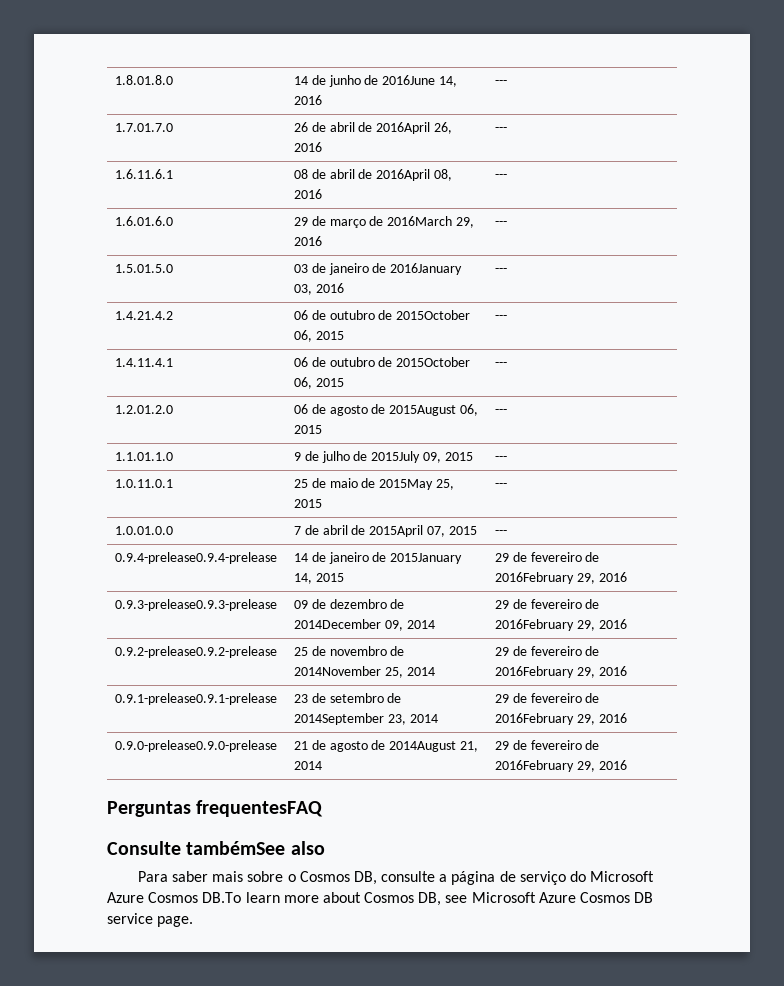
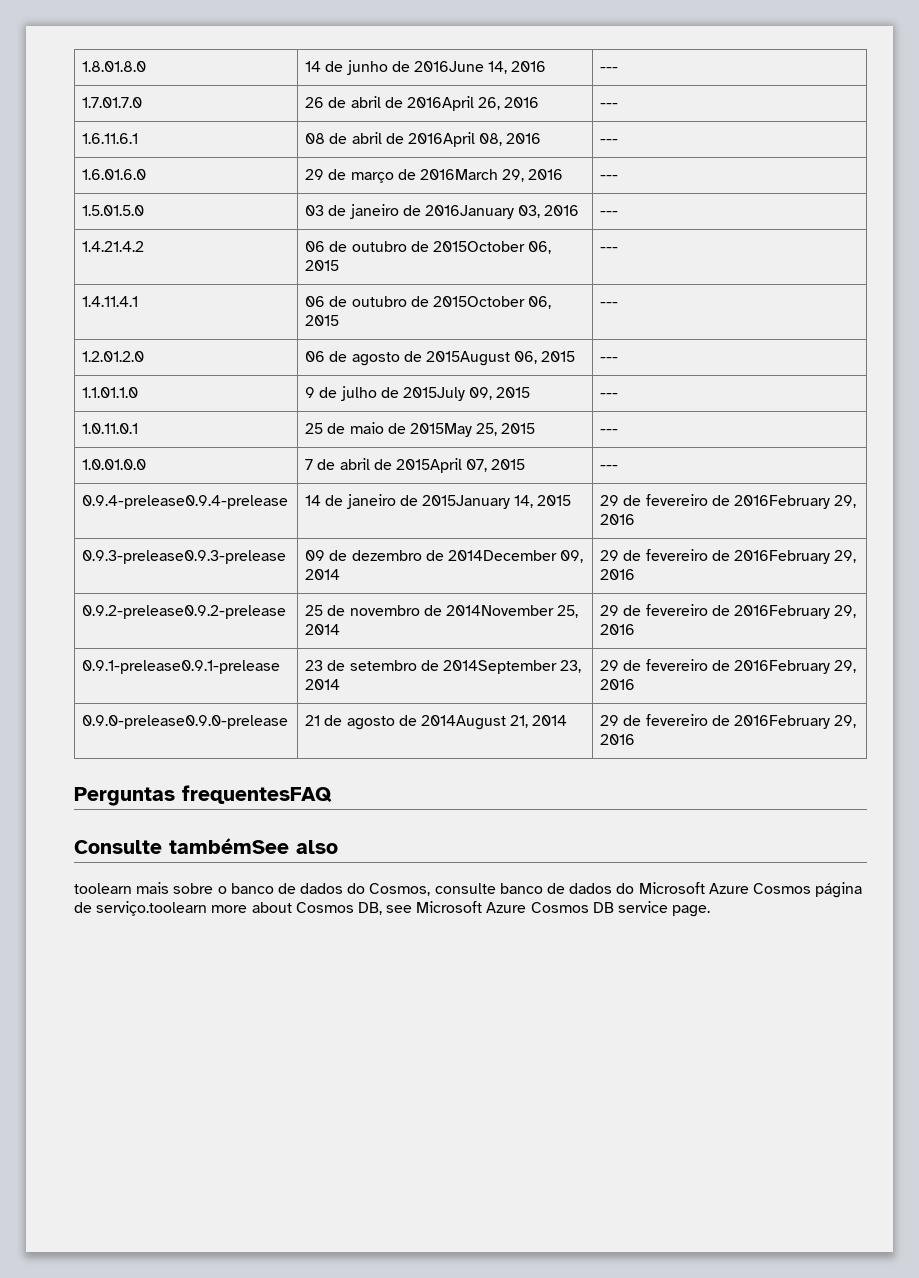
- Para saber mais sobre o Cosmos DB, consulte a página de serviço do Microsoft Azure Cosmos DB.To learn more about Cosmos DB, see Microsoft Azure Cosmos DB service page.
+ toolearn mais sobre o banco de dados do Cosmos, consulte banco de dados do Microsoft Azure Cosmos página de serviço.toolearn more about Cosmos DB, see Microsoft Azure Cosmos DB service page.

